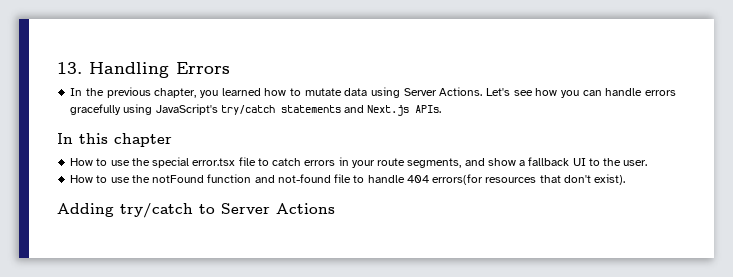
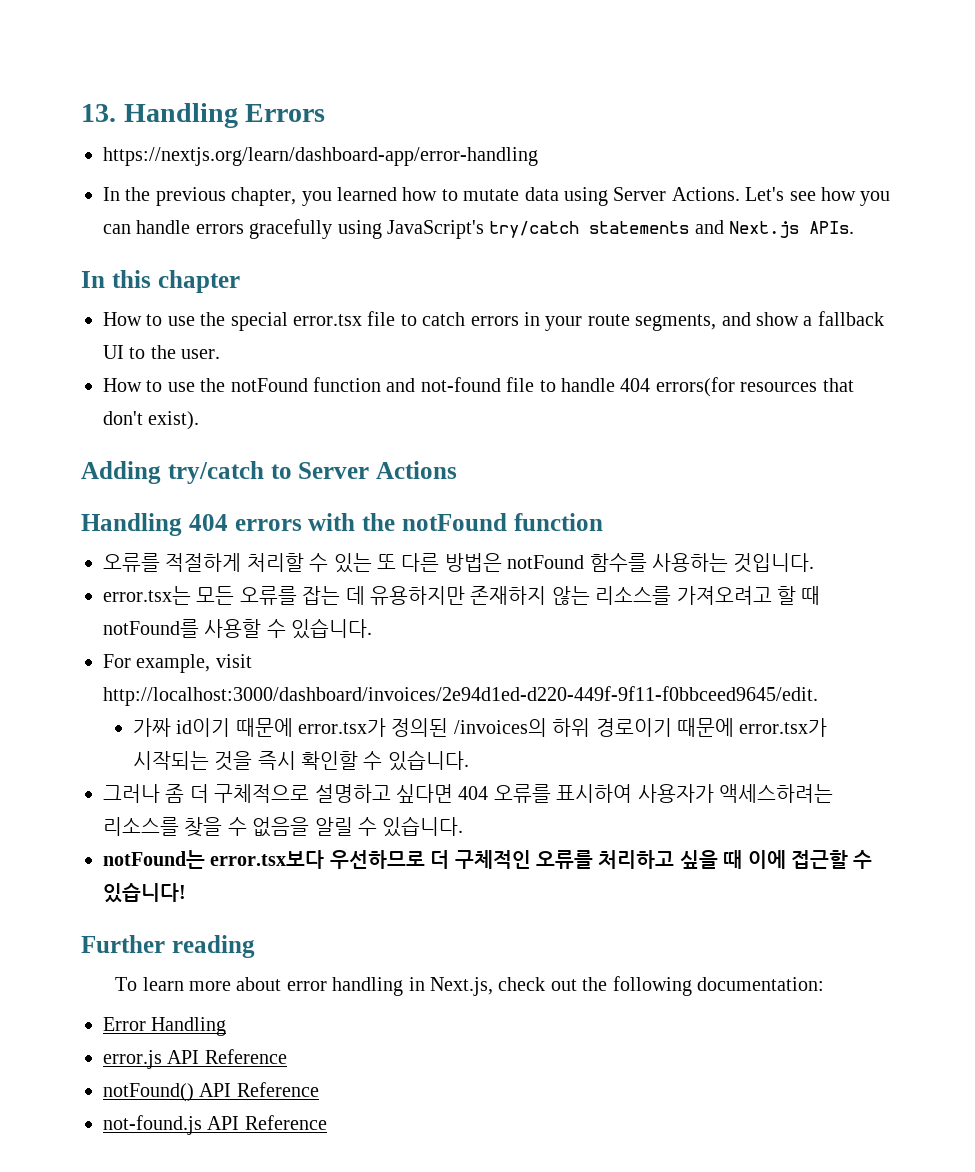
+ https://nextjs.org/learn/dashboard-app/error-handling
+ Handling 404 errors with the notFound function
+ 오류를 적절하게 처리할 수 있는 또 다른 방법은 notFound 함수를 사용하는 것입니다.
+ error.tsx는 모든 오류를 잡는 데 유용하지만 존재하지 않는 리소스를 가져오려고 할 때 notFound를 사용할 수 있습니다.
+ For example, visit http://localhost:3000/dashboard/invoices/2e94d1ed-d220-449f-9f11-f0bbceed9645/edit.
+ 가짜 id이기 때문에 error.tsx가 정의된 /invoices의 하위 경로이기 때문에 error.tsx가 시작되는 것을 즉시 확인할 수 있습니다.
+ 그러나 좀 더 구체적으로 설명하고 싶다면 404 오류를 표시하여 사용자가 액세스하려는 리소스를 찾을 수 없음을 알릴 수 있습니다.
+ notFound는 error.tsx보다 우선하므로 더 구체적인 오류를 처리하고 싶을 때 이에 접근할 수 있습니다!
+ Further reading
+ To learn more about error handling in Next.js, check out the following documentation:
+ Error Handling
+ error.js API Reference
+ notFound() API Reference
+ not-found.js API Reference

